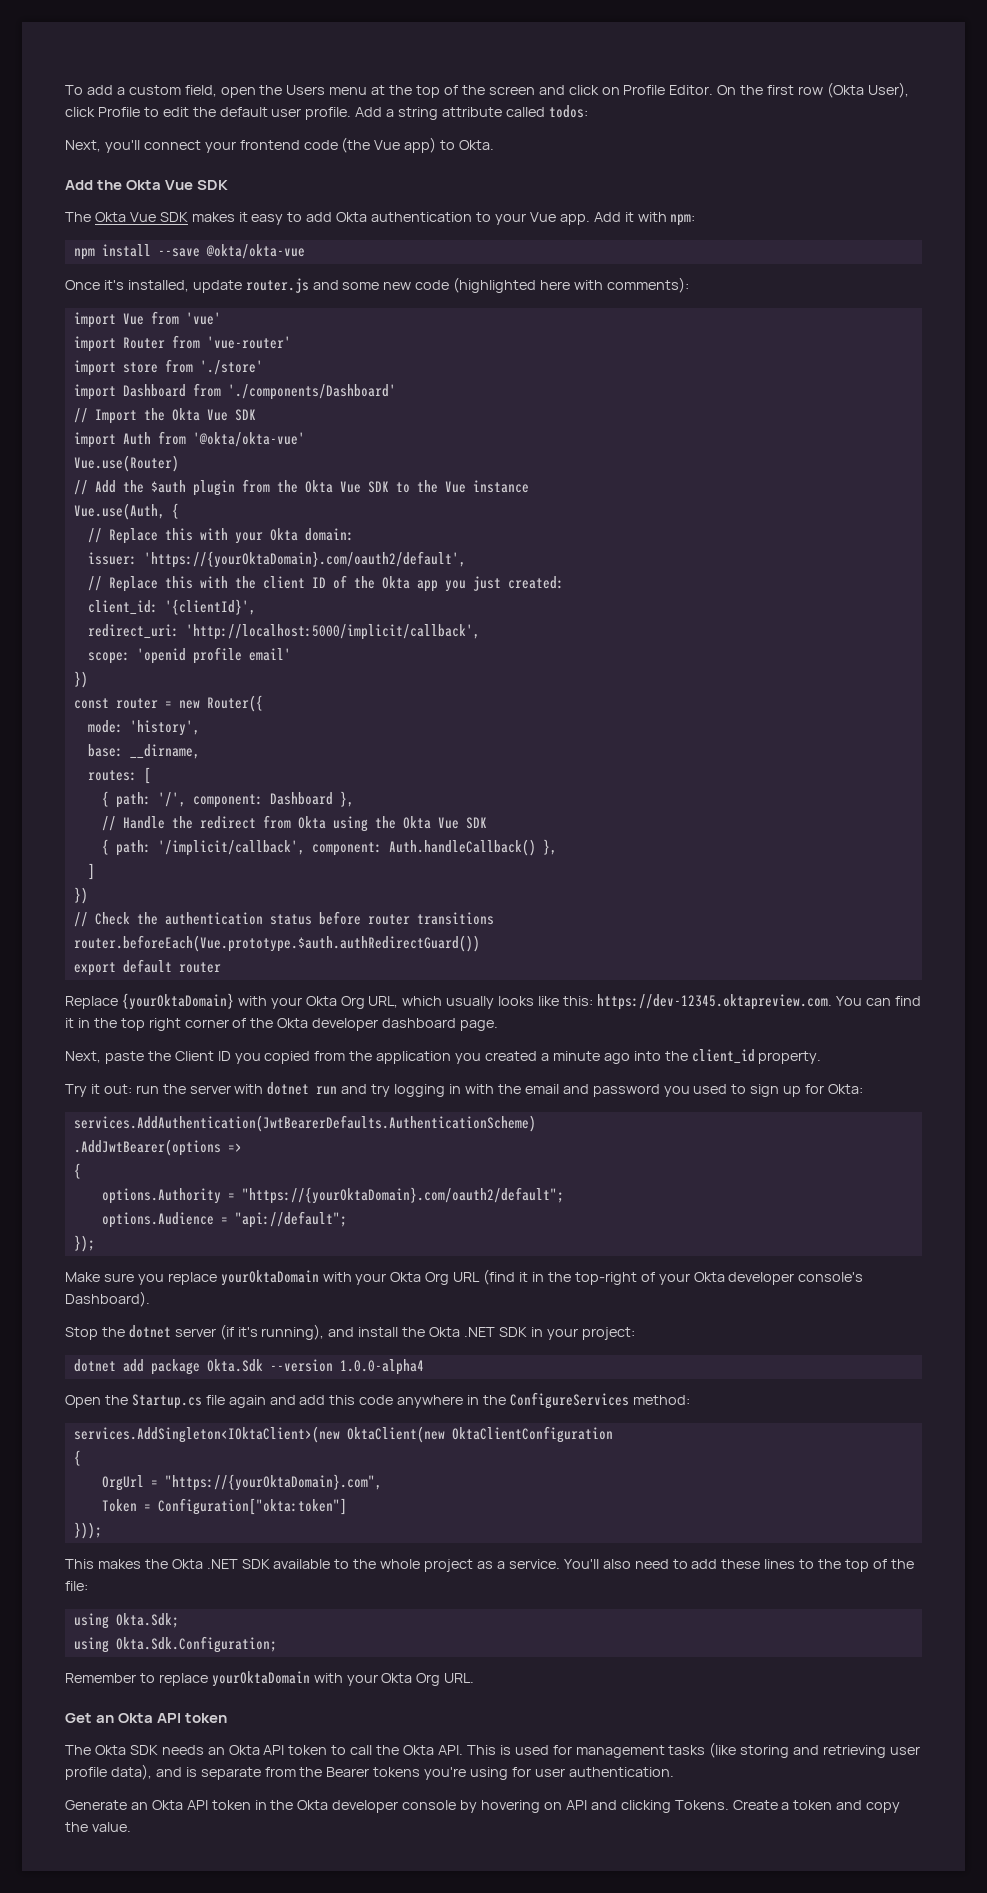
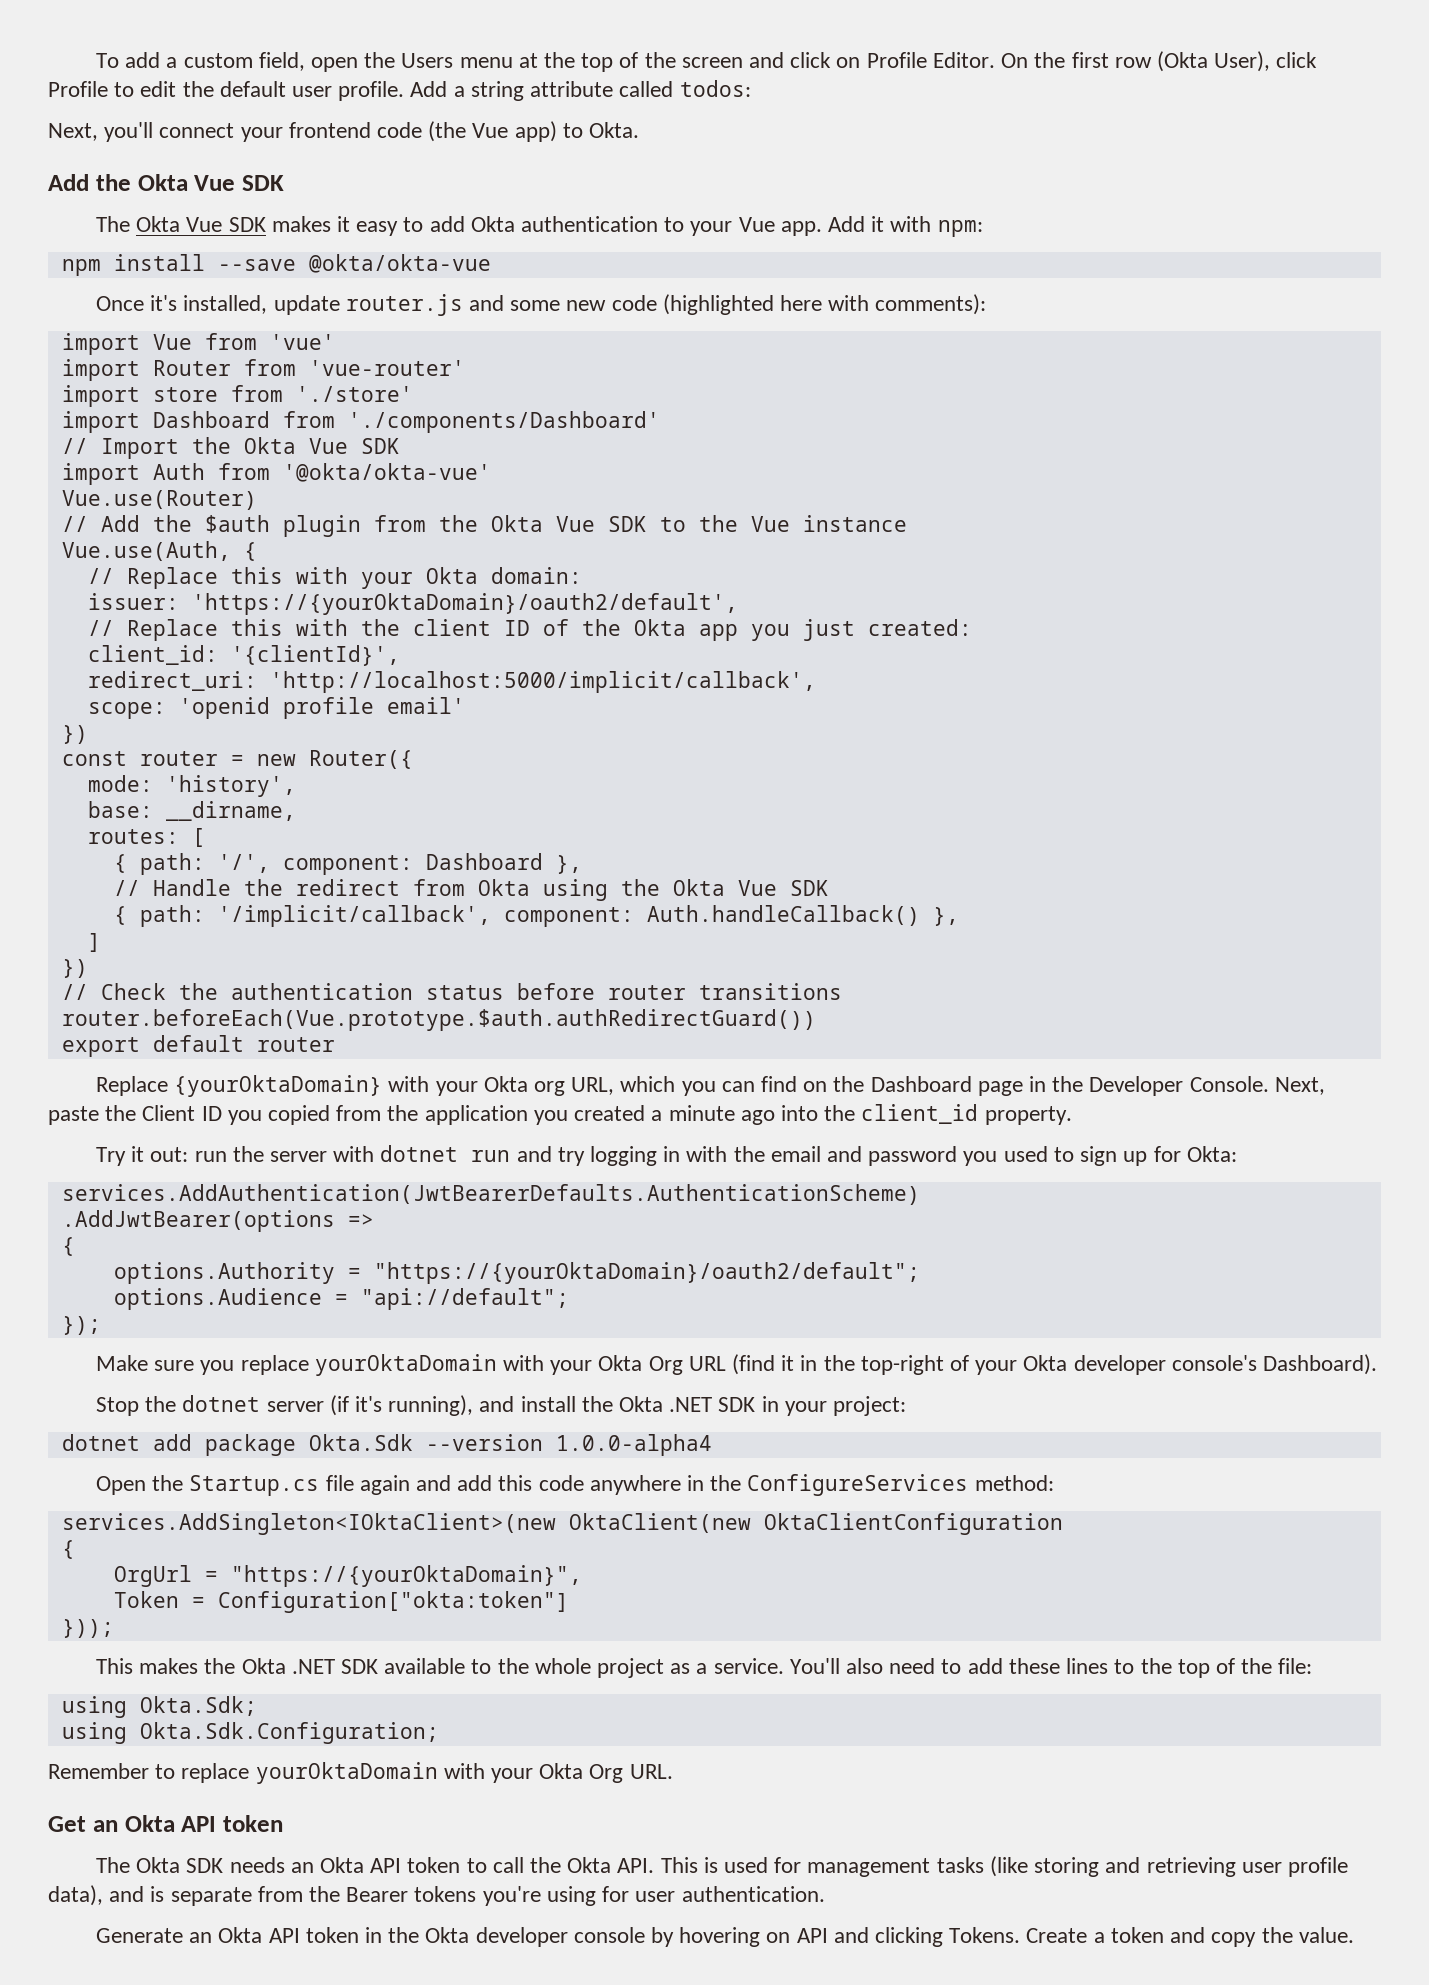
- issuer: 'https://{yourOktaDomain}.com/oauth2/default',
+ issuer: 'https://{yourOktaDomain}/oauth2/default',
- Replace {yourOktaDomain} with your Okta Org URL, which usually looks like this: https://dev-12345.oktapreview.com. You can find it in the top right corner of the Okta developer dashboard page.
- Next, paste the Client ID you copied from the application you created a minute ago into the client_id property.
+ Replace {yourOktaDomain} with your Okta org URL, which you can find on the Dashboard page in the Developer Console. Next, paste the Client ID you copied from the application you created a minute ago into the client_id property.
- options.Authority = "https://{yourOktaDomain}.com/oauth2/default";
+ options.Authority = "https://{yourOktaDomain}/oauth2/default";
- OrgUrl = "https://{yourOktaDomain}.com",
+ OrgUrl = "https://{yourOktaDomain}",

